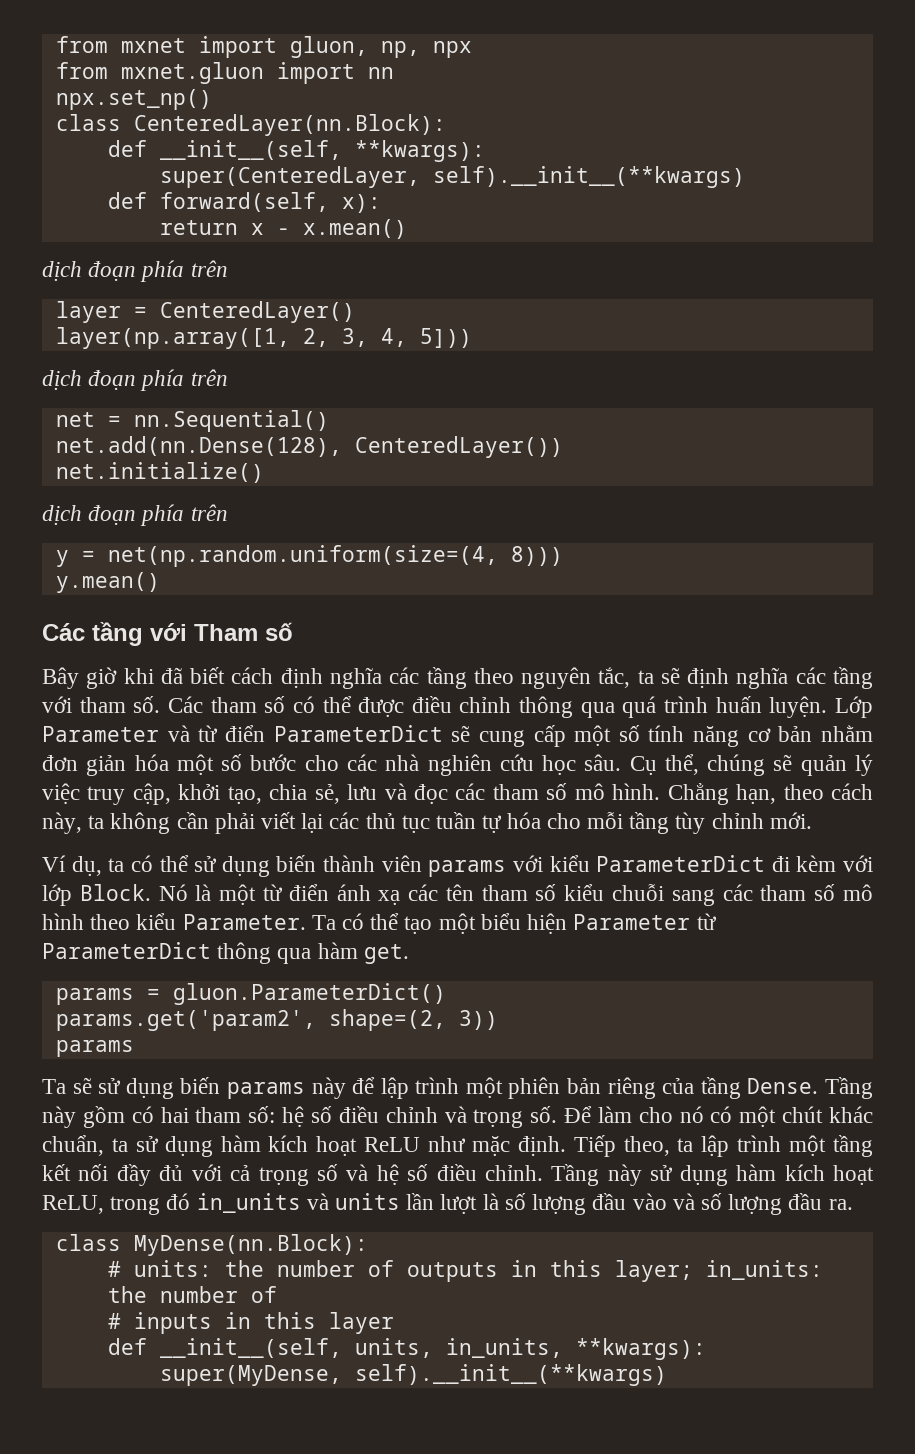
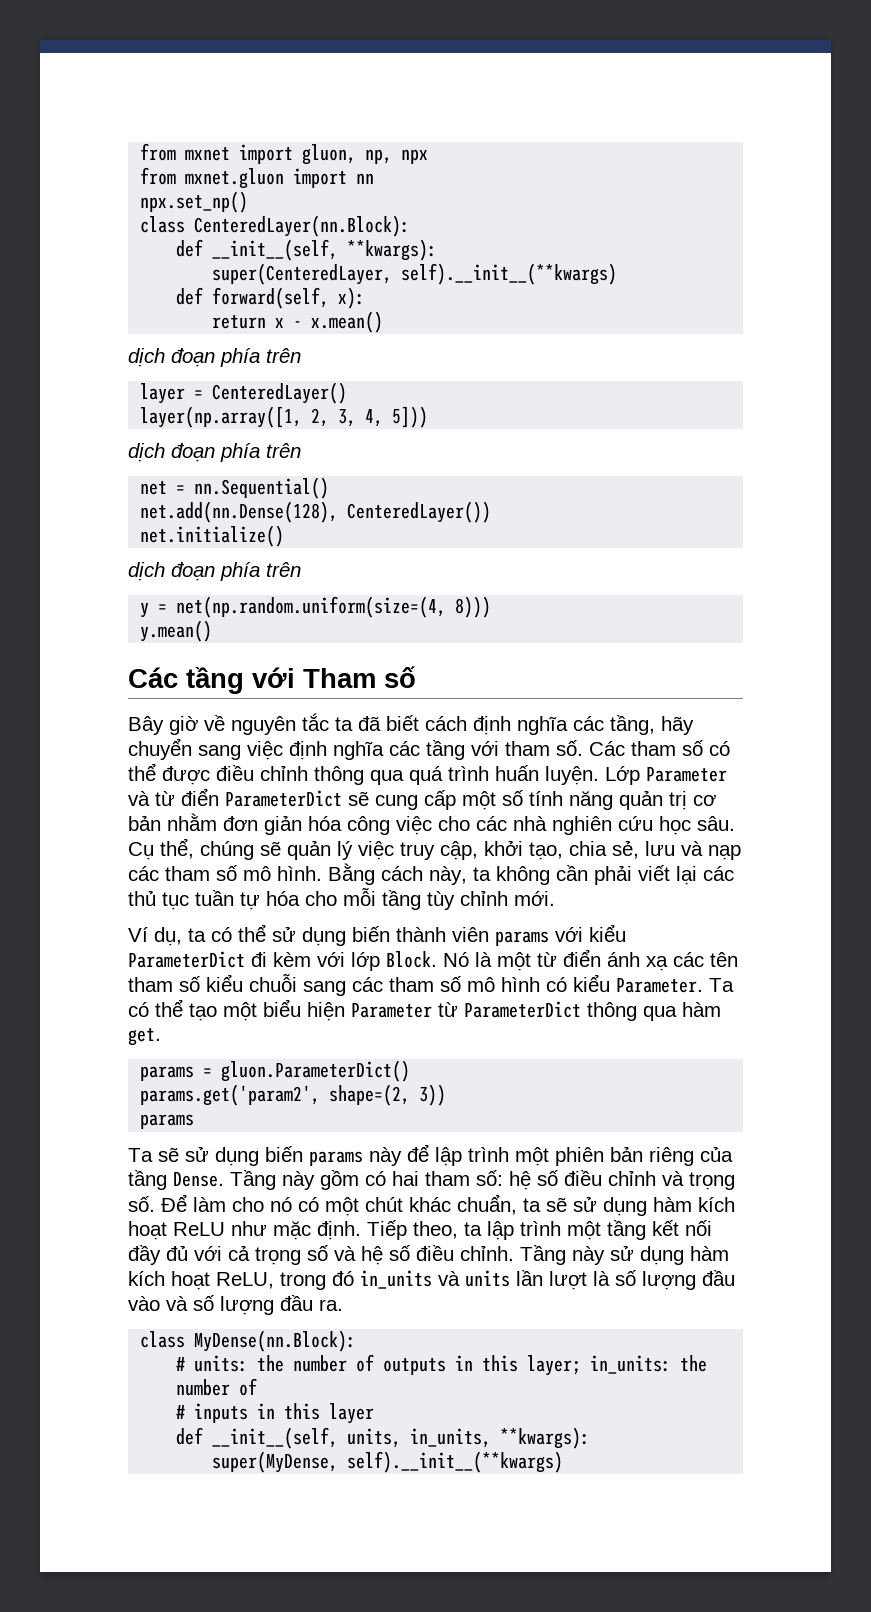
- Bây giờ khi đã biết cách định nghĩa các tầng theo nguyên tắc, ta sẽ định nghĩa các tầng với tham số.
+ Bây giờ về nguyên tắc ta đã biết cách định nghĩa các tầng, hãy chuyển sang việc định nghĩa các tầng với tham số.
- Lớp Parameter và từ điển ParameterDict sẽ cung cấp một số tính năng cơ bản nhằm đơn giản hóa một số bước cho các nhà nghiên cứu học sâu.
+ Lớp Parameter và từ điển ParameterDict sẽ cung cấp một số tính năng quản trị cơ bản nhằm đơn giản hóa công việc cho các nhà nghiên cứu học sâu.
- Cụ thể, chúng sẽ quản lý việc truy cập, khởi tạo, chia sẻ, lưu và đọc các tham số mô hình.
+ Cụ thể, chúng sẽ quản lý việc truy cập, khởi tạo, chia sẻ, lưu và nạp các tham số mô hình.
- Chẳng hạn, theo cách này, ta không cần phải viết lại các thủ tục tuần tự hóa cho mỗi tầng tùy chỉnh mới.
+ Bằng cách này, ta không cần phải viết lại các thủ tục tuần tự hóa cho mỗi tầng tùy chỉnh mới.
- Nó là một từ điển ánh xạ các tên tham số kiểu chuỗi sang các tham số mô hình theo kiểu Parameter.
+ Nó là một từ điển ánh xạ các tên tham số kiểu chuỗi sang các tham số mô hình có kiểu Parameter.
- Để làm cho nó có một chút khác chuẩn, ta sử dụng hàm kích hoạt ReLU như mặc định.
+ Để làm cho nó có một chút khác chuẩn, ta sẽ sử dụng hàm kích hoạt ReLU như mặc định.

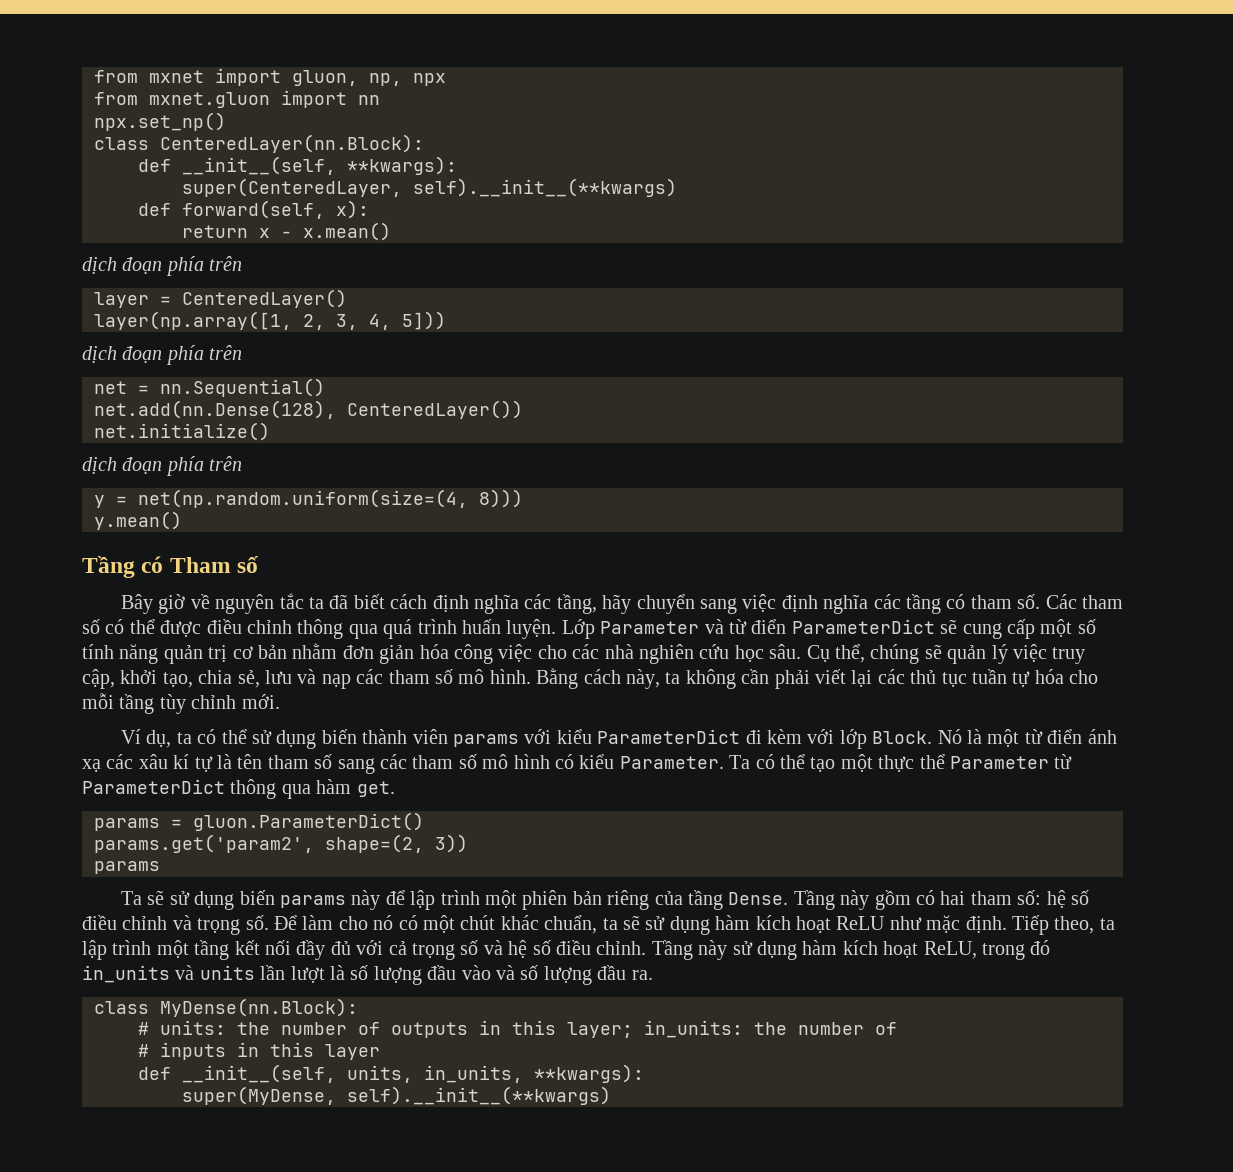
- Các tầng với Tham số
+ Tầng có Tham số
- Bây giờ về nguyên tắc ta đã biết cách định nghĩa các tầng, hãy chuyển sang việc định nghĩa các tầng với tham số.
+ Bây giờ về nguyên tắc ta đã biết cách định nghĩa các tầng, hãy chuyển sang việc định nghĩa các tầng có tham số.
- Nó là một từ điển ánh xạ các tên tham số kiểu chuỗi sang các tham số mô hình có kiểu Parameter.
+ Nó là một từ điển ánh xạ các xâu kí tự là tên tham số sang các tham số mô hình có kiểu Parameter.
- Ta có thể tạo một biểu hiện Parameter từ ParameterDict thông qua hàm get.
+ Ta có thể tạo một thực thể Parameter từ ParameterDict thông qua hàm get.

